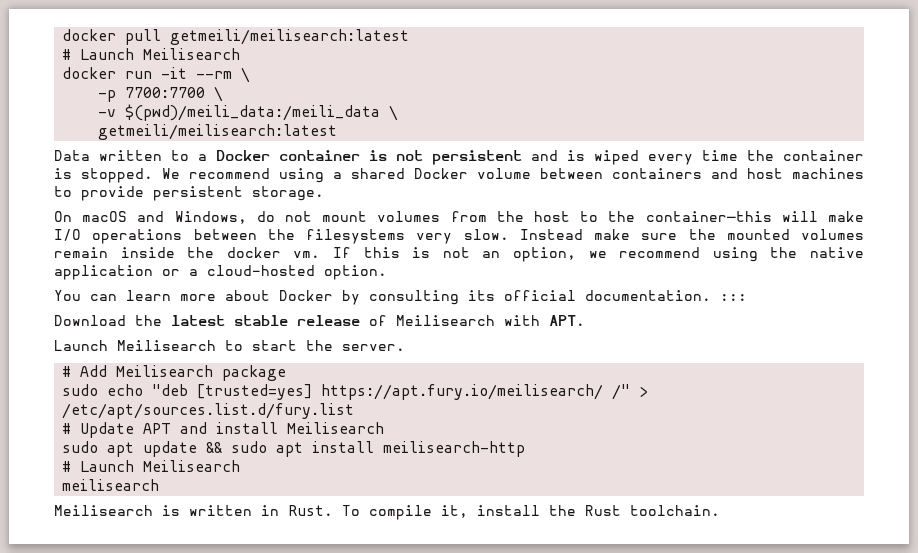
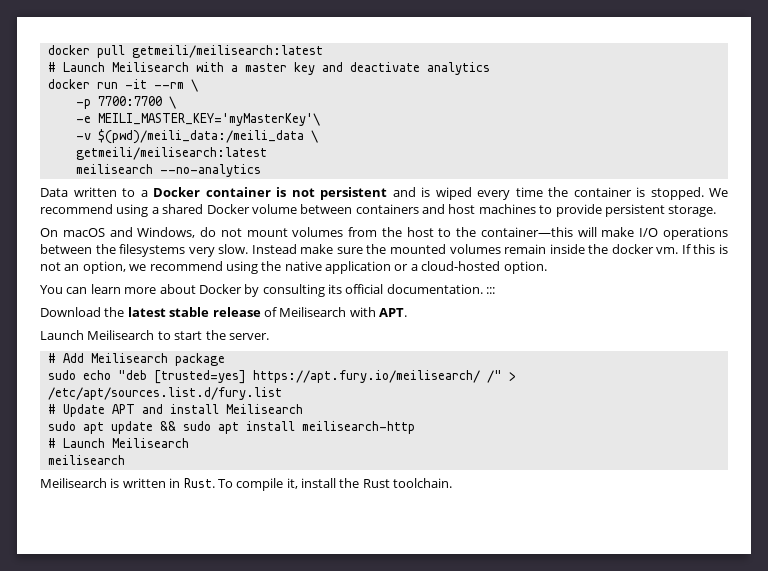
  docker pull getmeili/meilisearch:latest
- # Launch Meilisearch
+ # Launch Meilisearch with a master key and deactivate analytics
+ -e MEILI_MASTER_KEY='myMasterKey'\
+ meilisearch --no-analytics

